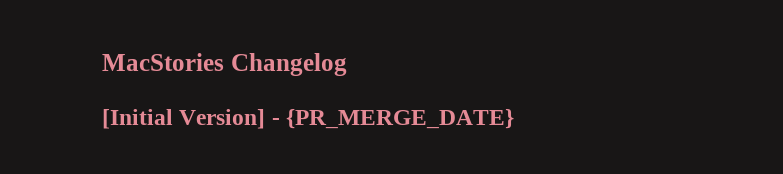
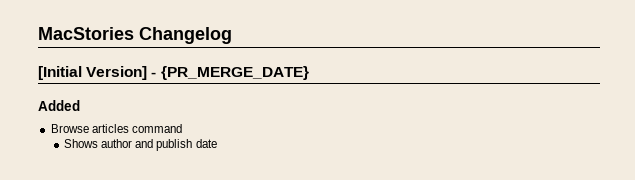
+ Added
+ Browse articles command
+ Shows author and publish date

